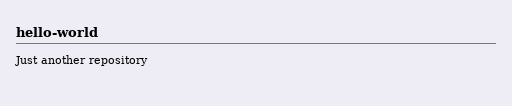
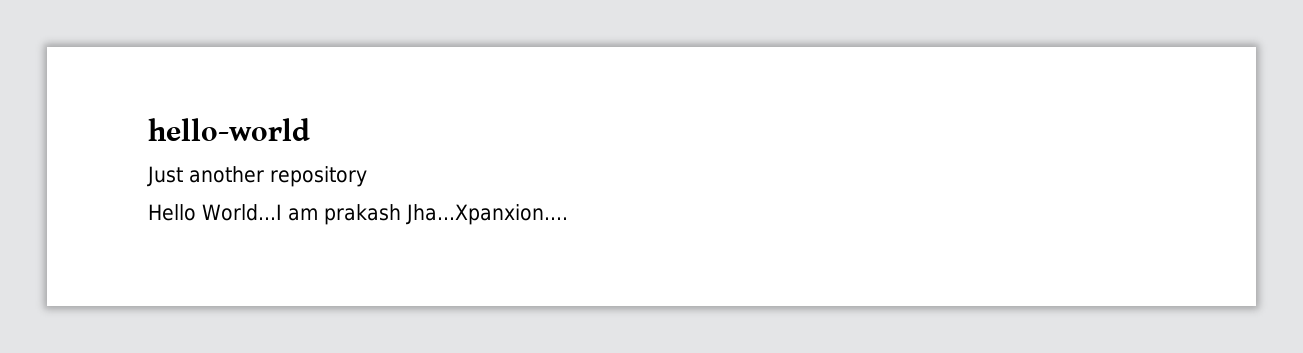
+ Hello World...I am prakash Jha...Xpanxion....

